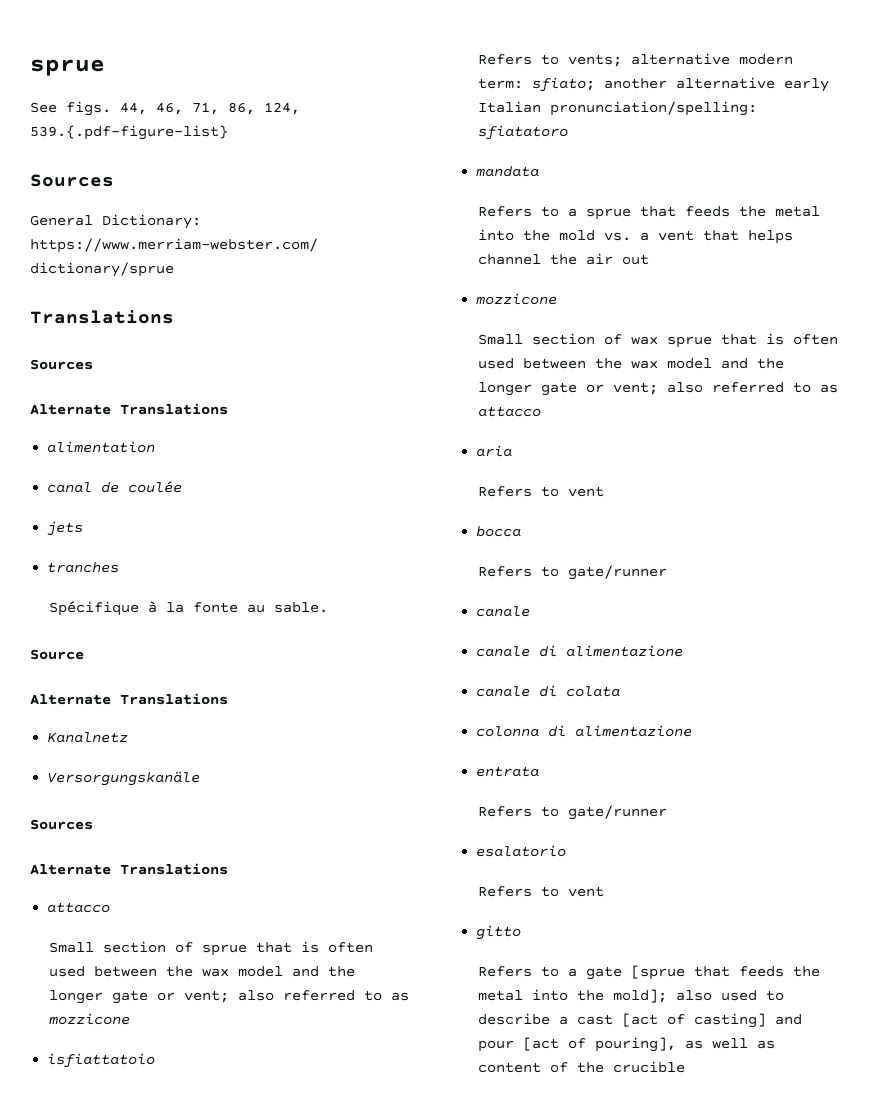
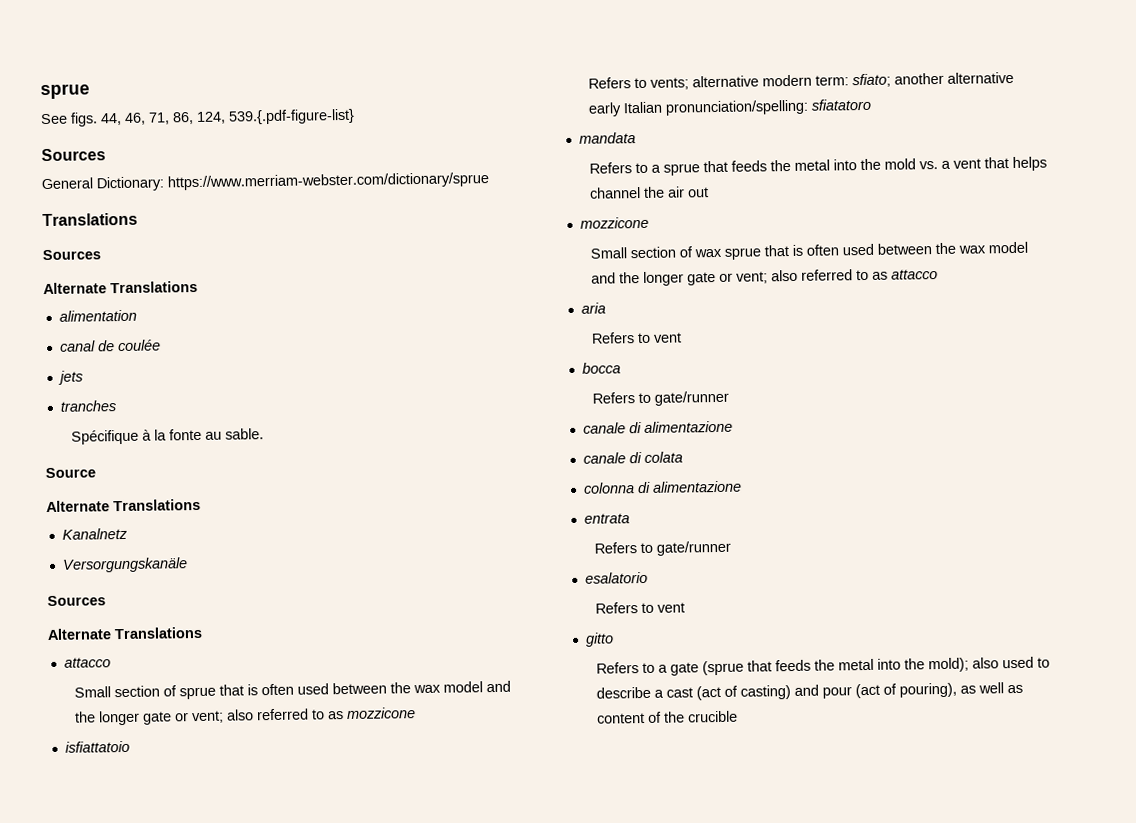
  bocca
  Refers to gate/runner
- canale
- Refers to a gate [sprue that feeds the metal into the mold]; also used to describe a cast [act of casting] and pour [act of pouring], as well as content of the crucible
+ Refers to a gate (sprue that feeds the metal into the mold); also used to describe a cast (act of casting) and pour (act of pouring), as well as content of the crucible

